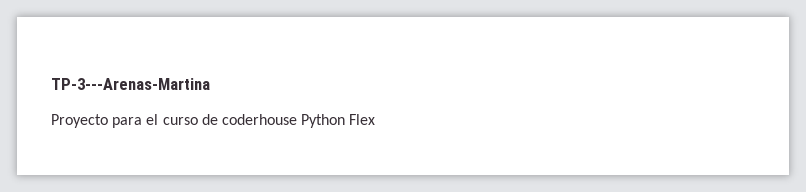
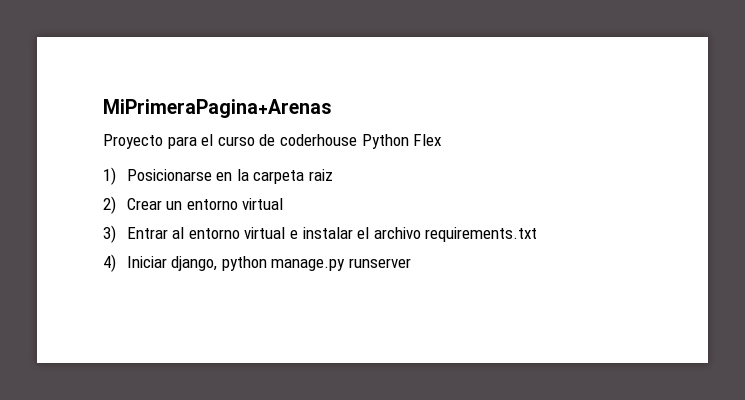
- TP-3---Arenas-Martina
+ MiPrimeraPagina+Arenas
+ 1) Posicionarse en la carpeta raiz
+ 2) Crear un entorno virtual
+ 3) Entrar al entorno virtual e instalar el archivo requirements.txt
+ 4) Iniciar django, python manage.py runserver

